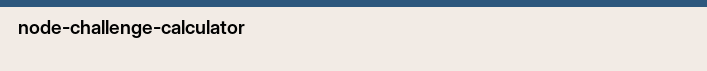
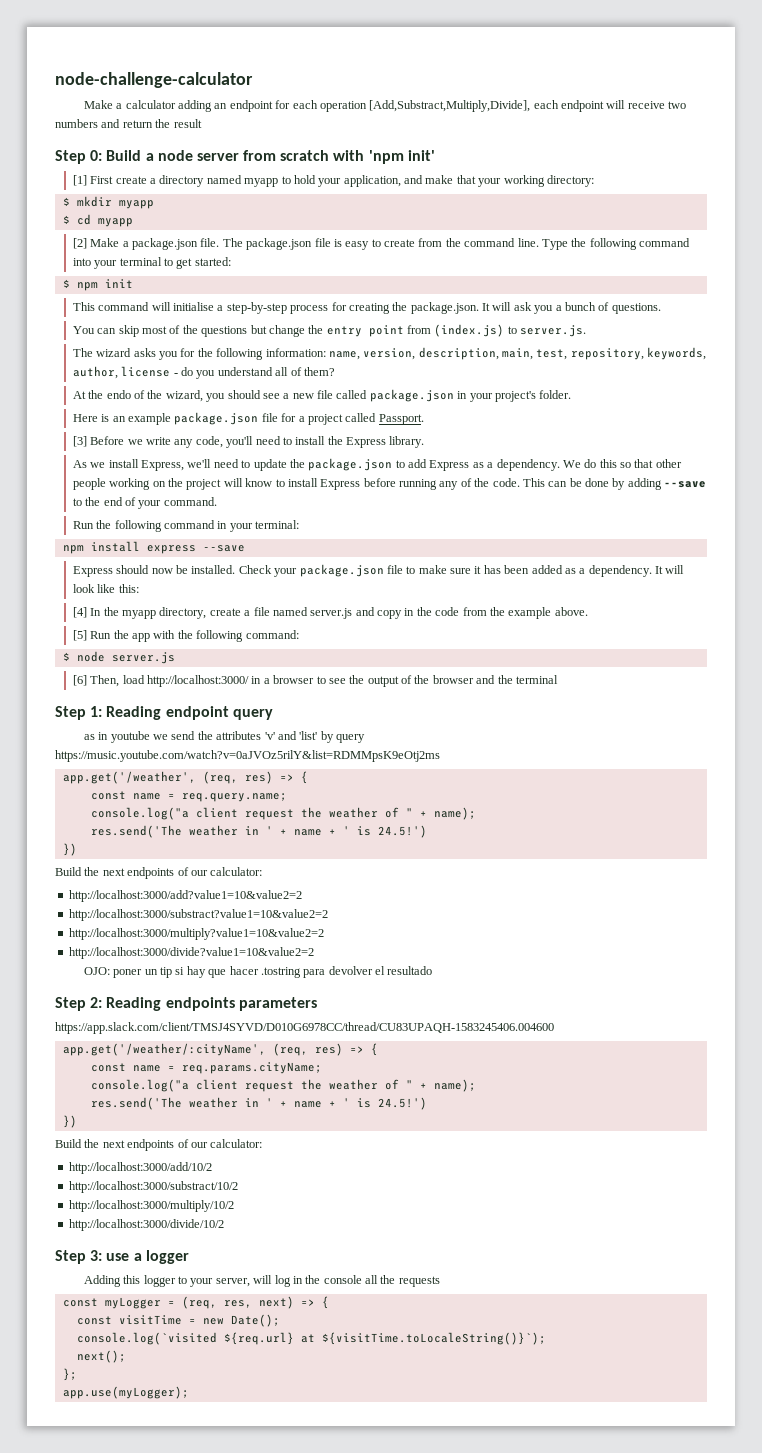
+ Make a calculator adding an endpoint for each operation [Add,Substract,Multiply,Divide], each endpoint will receive two numbers and return the result
+ Step 0: Build a node server from scratch with 'npm init'
+ [1] First create a directory named myapp to hold your application, and make that your working directory:
+ $ mkdir myapp
+ $ cd myapp
+ [2] Make a package.json file. The package.json file is easy to create from the command line. Type the following command into your terminal to get started:
+ $ npm init
+ This command will initialise a step-by-step process for creating the package.json. It will ask you a bunch of questions.
+ You can skip most of the questions but change the entry point from (index.js) to server.js.
+ The wizard asks you for the following information: name, version, description, main, test, repository, keywords, author, license - do you understand all of them?
+ At the endo of the wizard, you should see a new file called package.json in your project's folder.
+ Here is an example package.json file for a project called Passport.
+ [3] Before we write any code, you'll need to install the Express library.
+ As we install Express, we'll need to update the package.json to add Express as a dependency. We do this so that other people working on the project will know to install Express before running any of the code. This can be done by adding --save to the end of your command.
+ Run the following command in your terminal:
+ npm install express --save
+ Express should now be installed. Check your package.json file to make sure it has been added as a dependency. It will look like this:
+ [4] In the myapp directory, create a file named server.js and copy in the code from the example above.
+ [5] Run the app with the following command:
+ $ node server.js
+ [6] Then, load http://localhost:3000/ in a browser to see the output of the browser and the terminal
+ Step 1: Reading endpoint query
+ as in youtube we send the attributes 'v' and 'list' by query https://music.youtube.com/watch?v=0aJVOz5rilY&list=RDMMpsK9eOtj2ms
+ app.get('/weather', (req, res) => {
+ const name = req.query.name;
+ console.log("a client request the weather of " + name);
+ res.send('The weather in ' + name + ' is 24.5!')
+ })
+ Build the next endpoints of our calculator:
+ http://localhost:3000/add?value1=10&value2=2
+ http://localhost:3000/substract?value1=10&value2=2
+ http://localhost:3000/multiply?value1=10&value2=2
+ http://localhost:3000/divide?value1=10&value2=2
+ OJO: poner un tip si hay que hacer .tostring para devolver el resultado
+ Step 2: Reading endpoints parameters
+ https://app.slack.com/client/TMSJ4SYVD/D010G6978CC/thread/CU83UPAQH-1583245406.004600
+ app.get('/weather/:cityName', (req, res) => {
+ const name = req.params.cityName;
+ console.log("a client request the weather of " + name);
+ res.send('The weather in ' + name + ' is 24.5!')
+ })
+ Build the next endpoints of our calculator:
+ http://localhost:3000/add/10/2
+ http://localhost:3000/substract/10/2
+ http://localhost:3000/multiply/10/2
+ http://localhost:3000/divide/10/2
+ Step 3: use a logger
+ Adding this logger to your server, will log in the console all the requests
+ const myLogger = (req, res, next) => {
+ const visitTime = new Date();
+ console.log(`visited ${req.url} at ${visitTime.toLocaleString()}`);
+ next();
+ };
+ app.use(myLogger);

